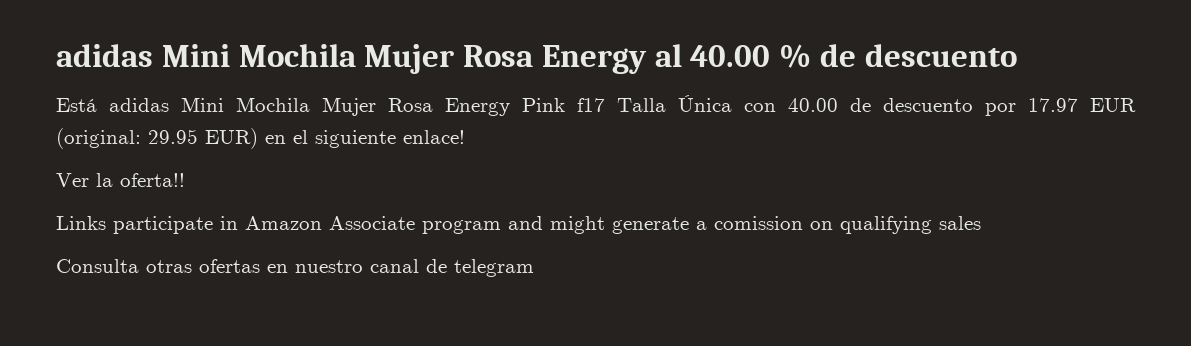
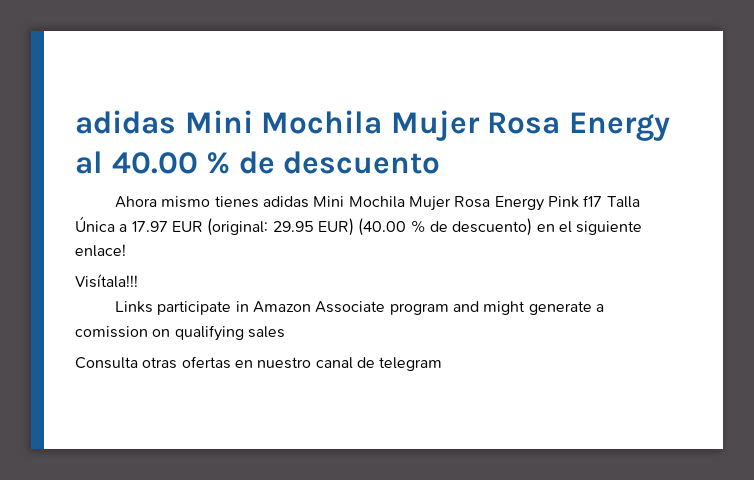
- Está adidas Mini Mochila Mujer Rosa Energy Pink f17 Talla Única con 40.00 de descuento por 17.97 EUR (original: 29.95 EUR) en el siguiente enlace!
+ Ahora mismo tienes adidas Mini Mochila Mujer Rosa Energy Pink f17 Talla Única a 17.97 EUR (original: 29.95 EUR) (40.00 % de descuento) en el siguiente enlace!
- Ver la oferta!!
+ Visítala!!!

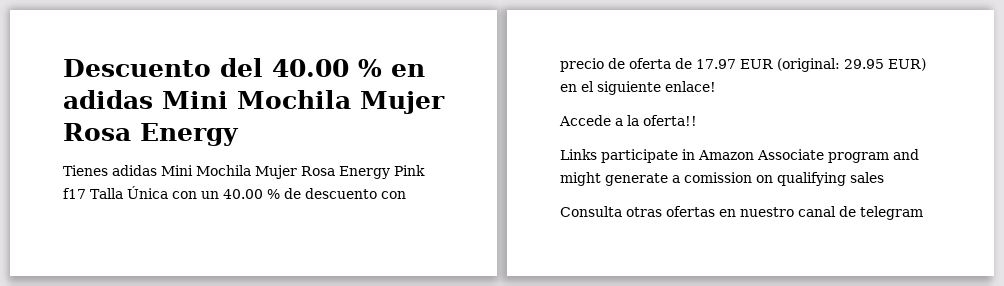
- adidas Mini Mochila Mujer Rosa Energy al 40.00 % de descuento
- Ahora mismo tienes adidas Mini Mochila Mujer Rosa Energy Pink f17 Talla Única a 17.97 EUR (original: 29.95 EUR) (40.00 % de descuento) en el siguiente enlace!
+ Descuento del 40.00 % en adidas Mini Mochila Mujer Rosa Energy
+ Tienes adidas Mini Mochila Mujer Rosa Energy Pink f17 Talla Única con un 40.00 % de descuento con precio de oferta de 17.97 EUR (original: 29.95 EUR) en el siguiente enlace!
- Visítala!!!
+ Accede a la oferta!!

